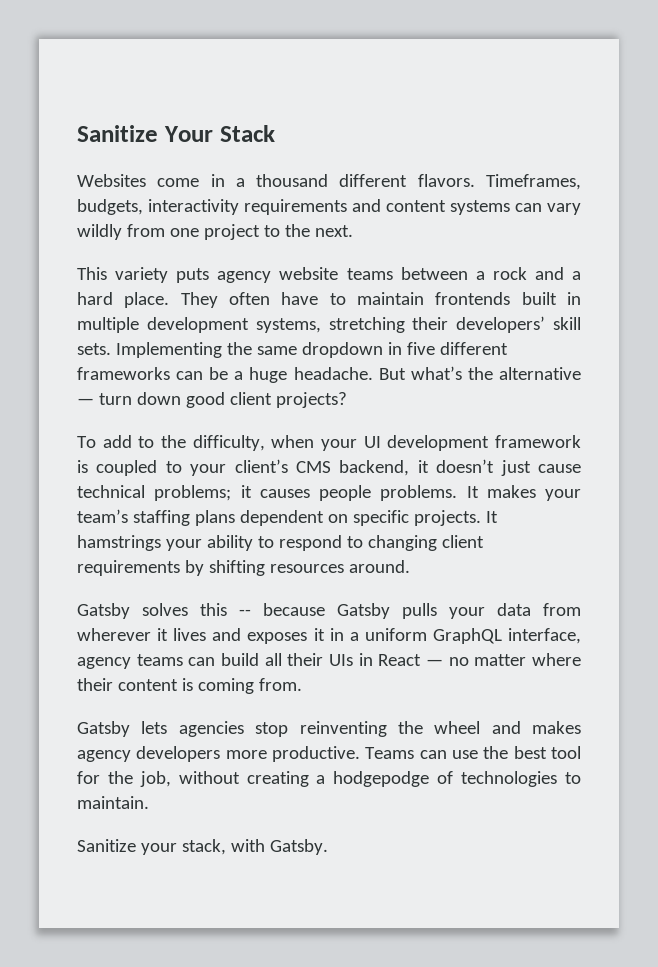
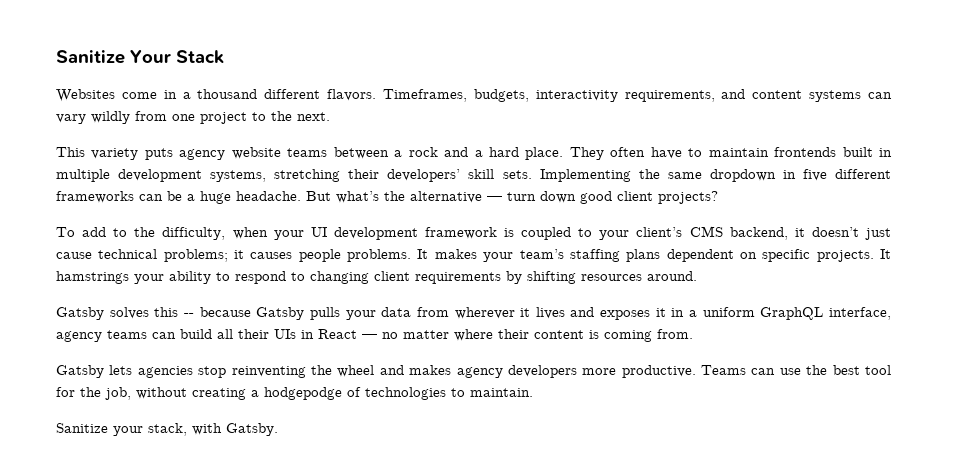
- Timeframes, budgets, interactivity requirements and content systems can vary wildly from one project to the next.
+ Timeframes, budgets, interactivity requirements, and content systems can vary wildly from one project to the next.

